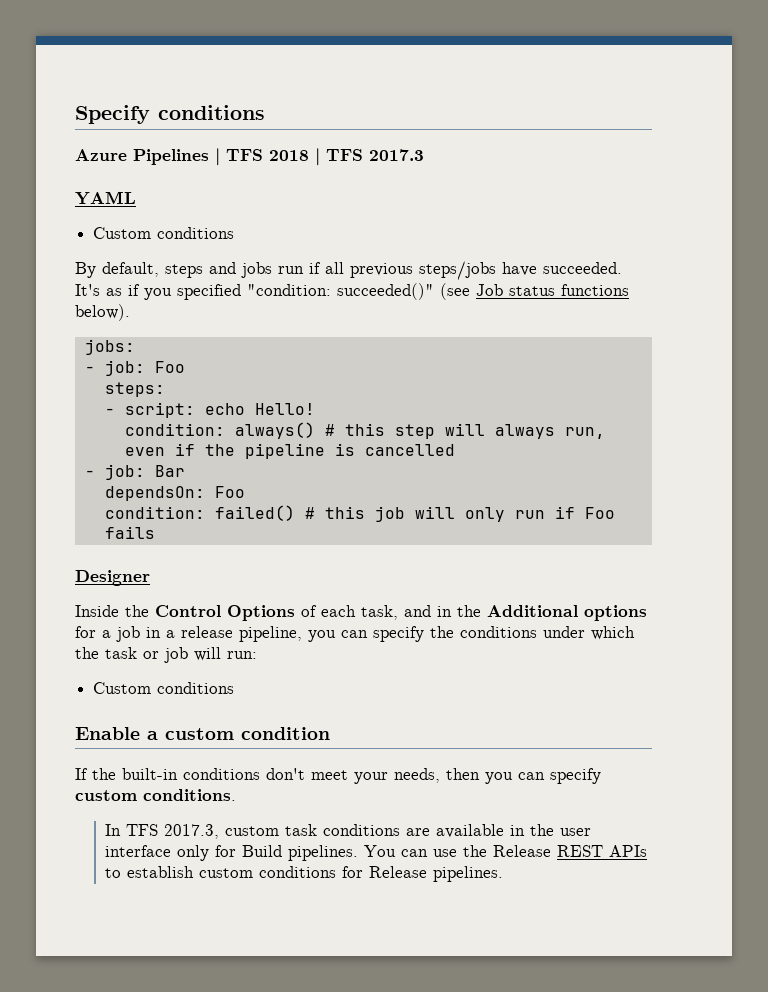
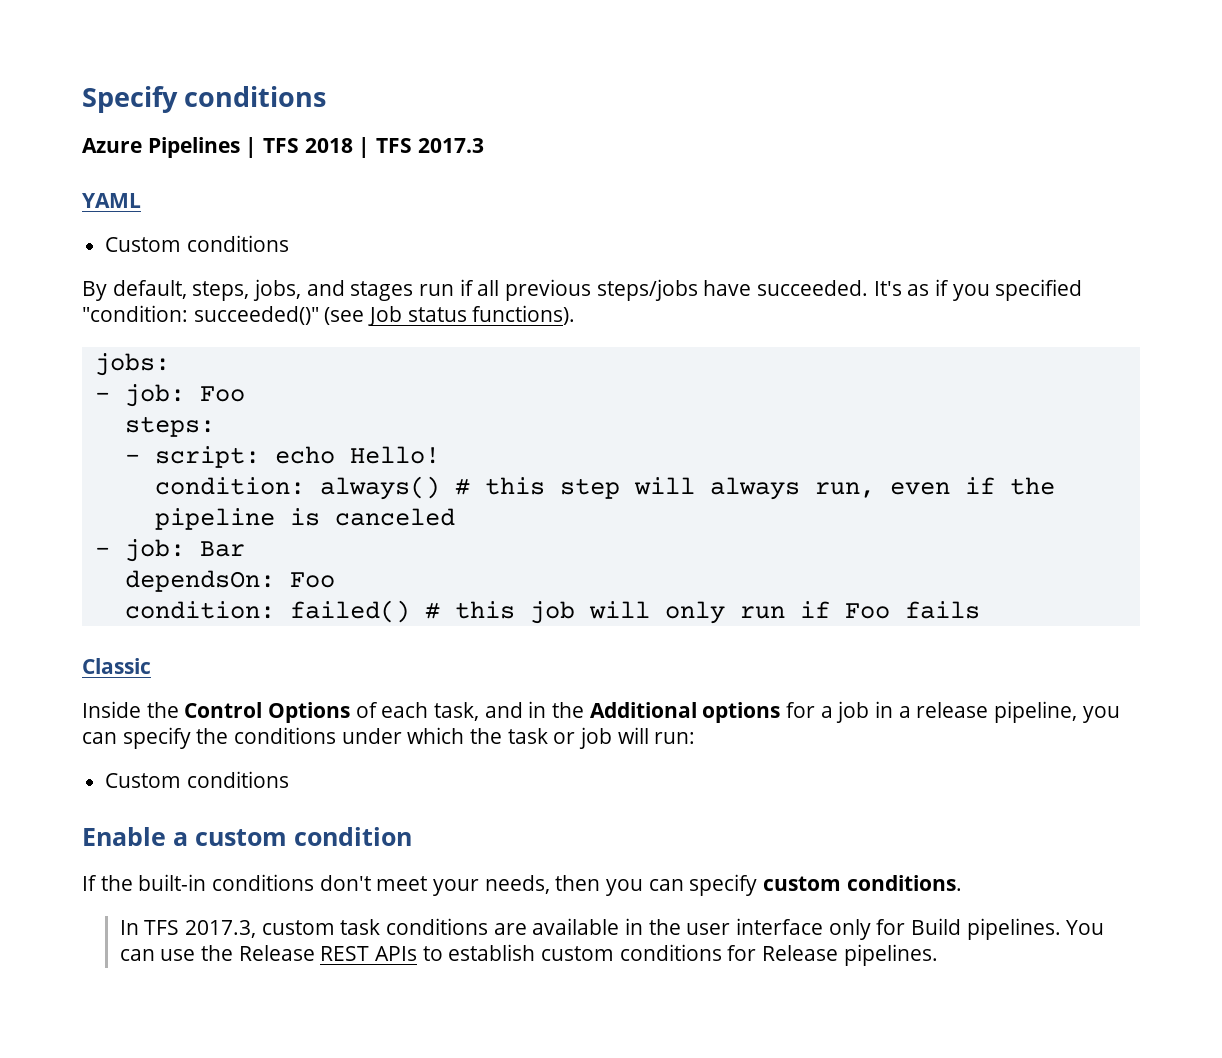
- By default, steps and jobs run if all previous steps/jobs have succeeded.
+ By default, steps, jobs, and stages run if all previous steps/jobs have succeeded.
- It's as if you specified "condition: succeeded()" (see Job status functions below).
+ It's as if you specified "condition: succeeded()" (see Job status functions).
- condition: always() # this step will always run, even if the pipeline is cancelled
+ condition: always() # this step will always run, even if the pipeline is canceled
- Designer
+ Classic

